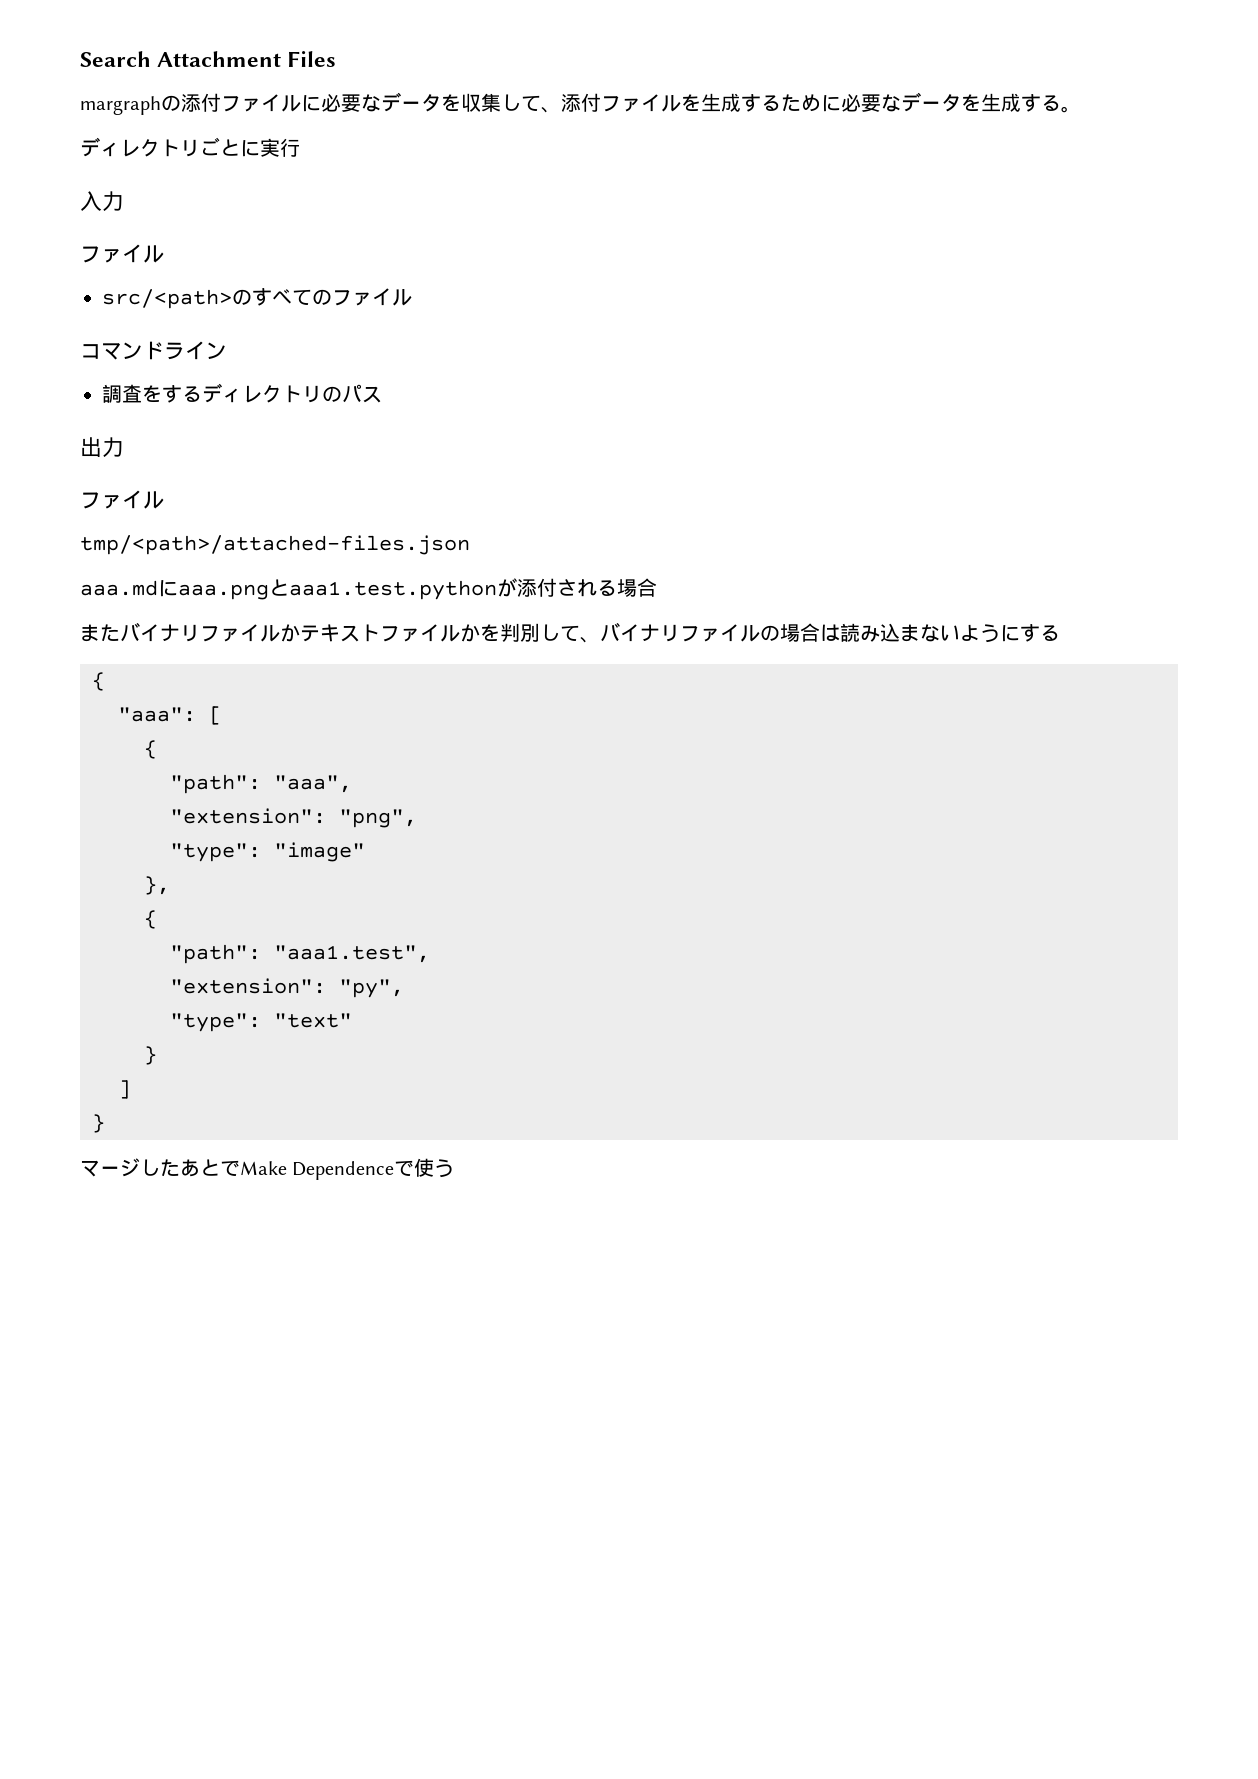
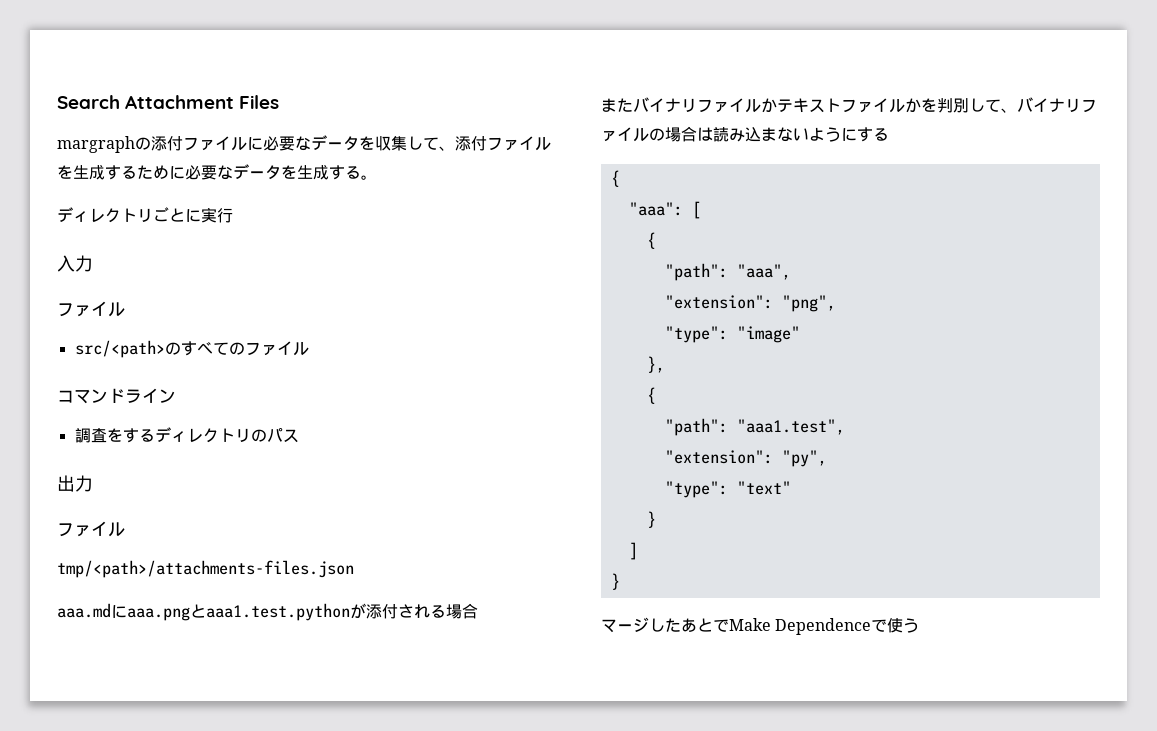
- tmp/<path>/attached-files.json
+ tmp/<path>/attachments-files.json

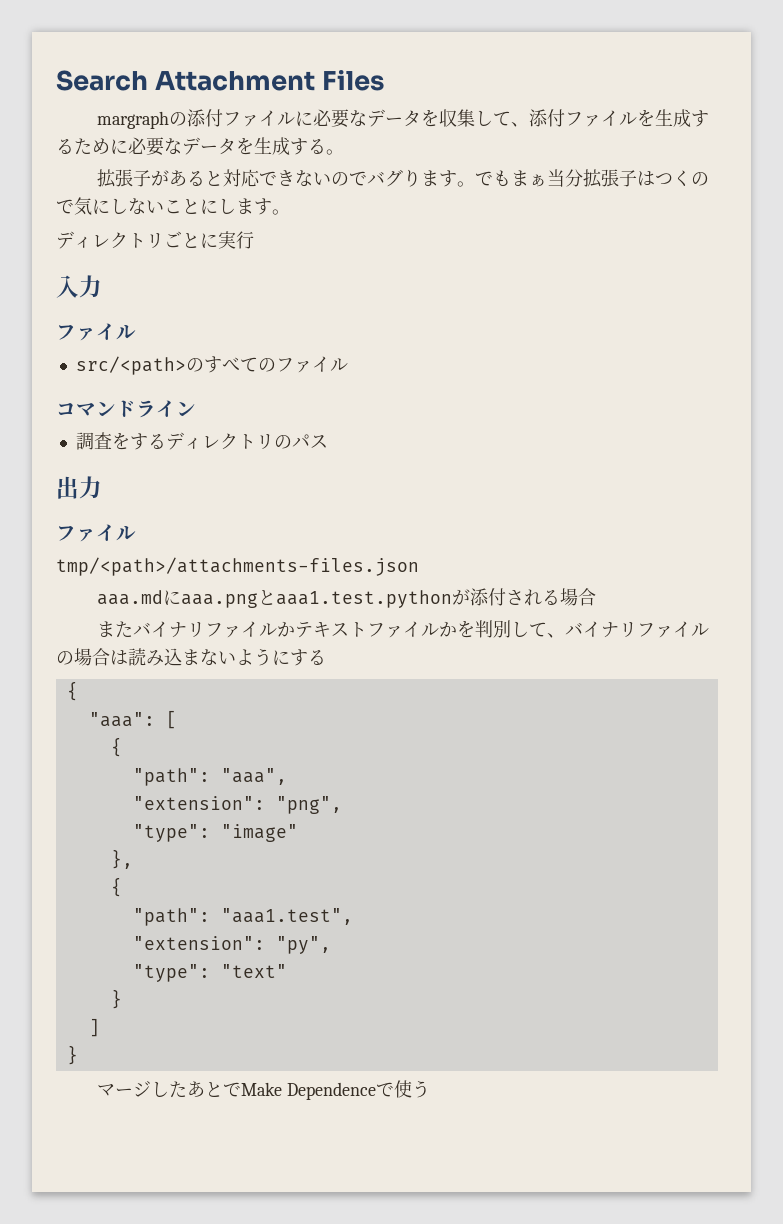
+ 拡張子があると対応できないのでバグります。でもまぁ当分拡張子はつくので気にしないことにします。

